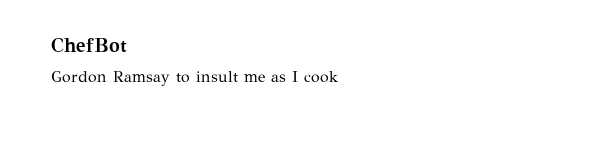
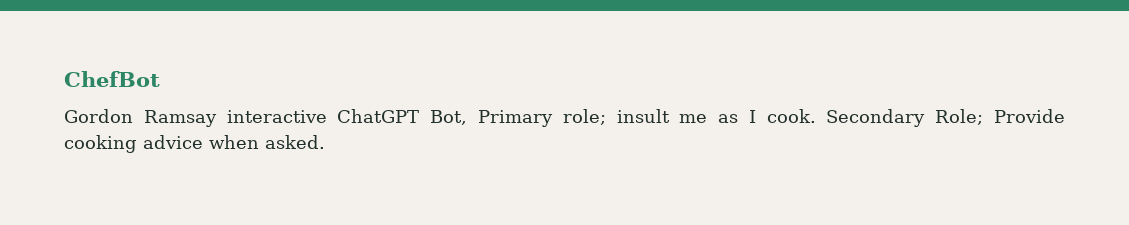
- Gordon Ramsay to insult me as I cook
+ Gordon Ramsay interactive ChatGPT Bot, Primary role; insult me as I cook. Secondary Role; Provide cooking advice when asked.

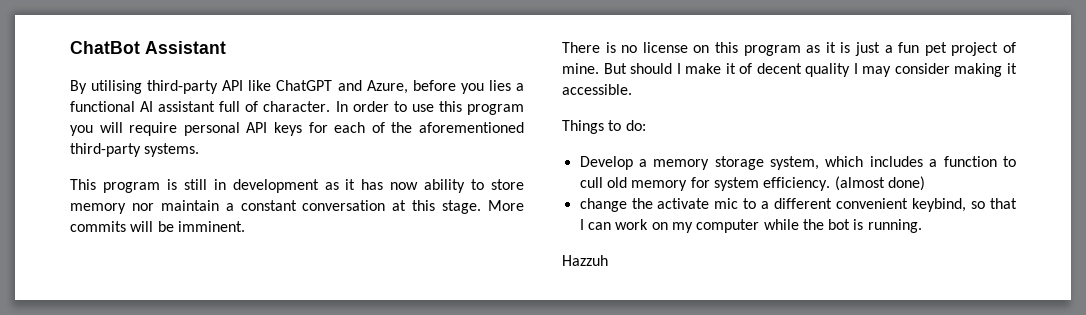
- ChefBot
- Gordon Ramsay interactive ChatGPT Bot, Primary role; insult me as I cook. Secondary Role; Provide cooking advice when asked.
+ ChatBot Assistant
+ By utilising third-party API like ChatGPT and Azure, before you lies a functional AI assistant full of character. In order to use this program you will require personal API keys for each of the aforementioned third-party systems.
+ This program is still in development as it has now ability to store memory nor maintain a constant conversation at this stage. More commits will be imminent.
+ There is no license on this program as it is just a fun pet project of mine. But should I make it of decent quality I may consider making it accessible.
+ Things to do:
+ Develop a memory storage system, which includes a function to cull old memory for system efficiency. (almost done)
+ change the activate mic to a different convenient keybind, so that I can work on my computer while the bot is running.
+ Hazzuh

